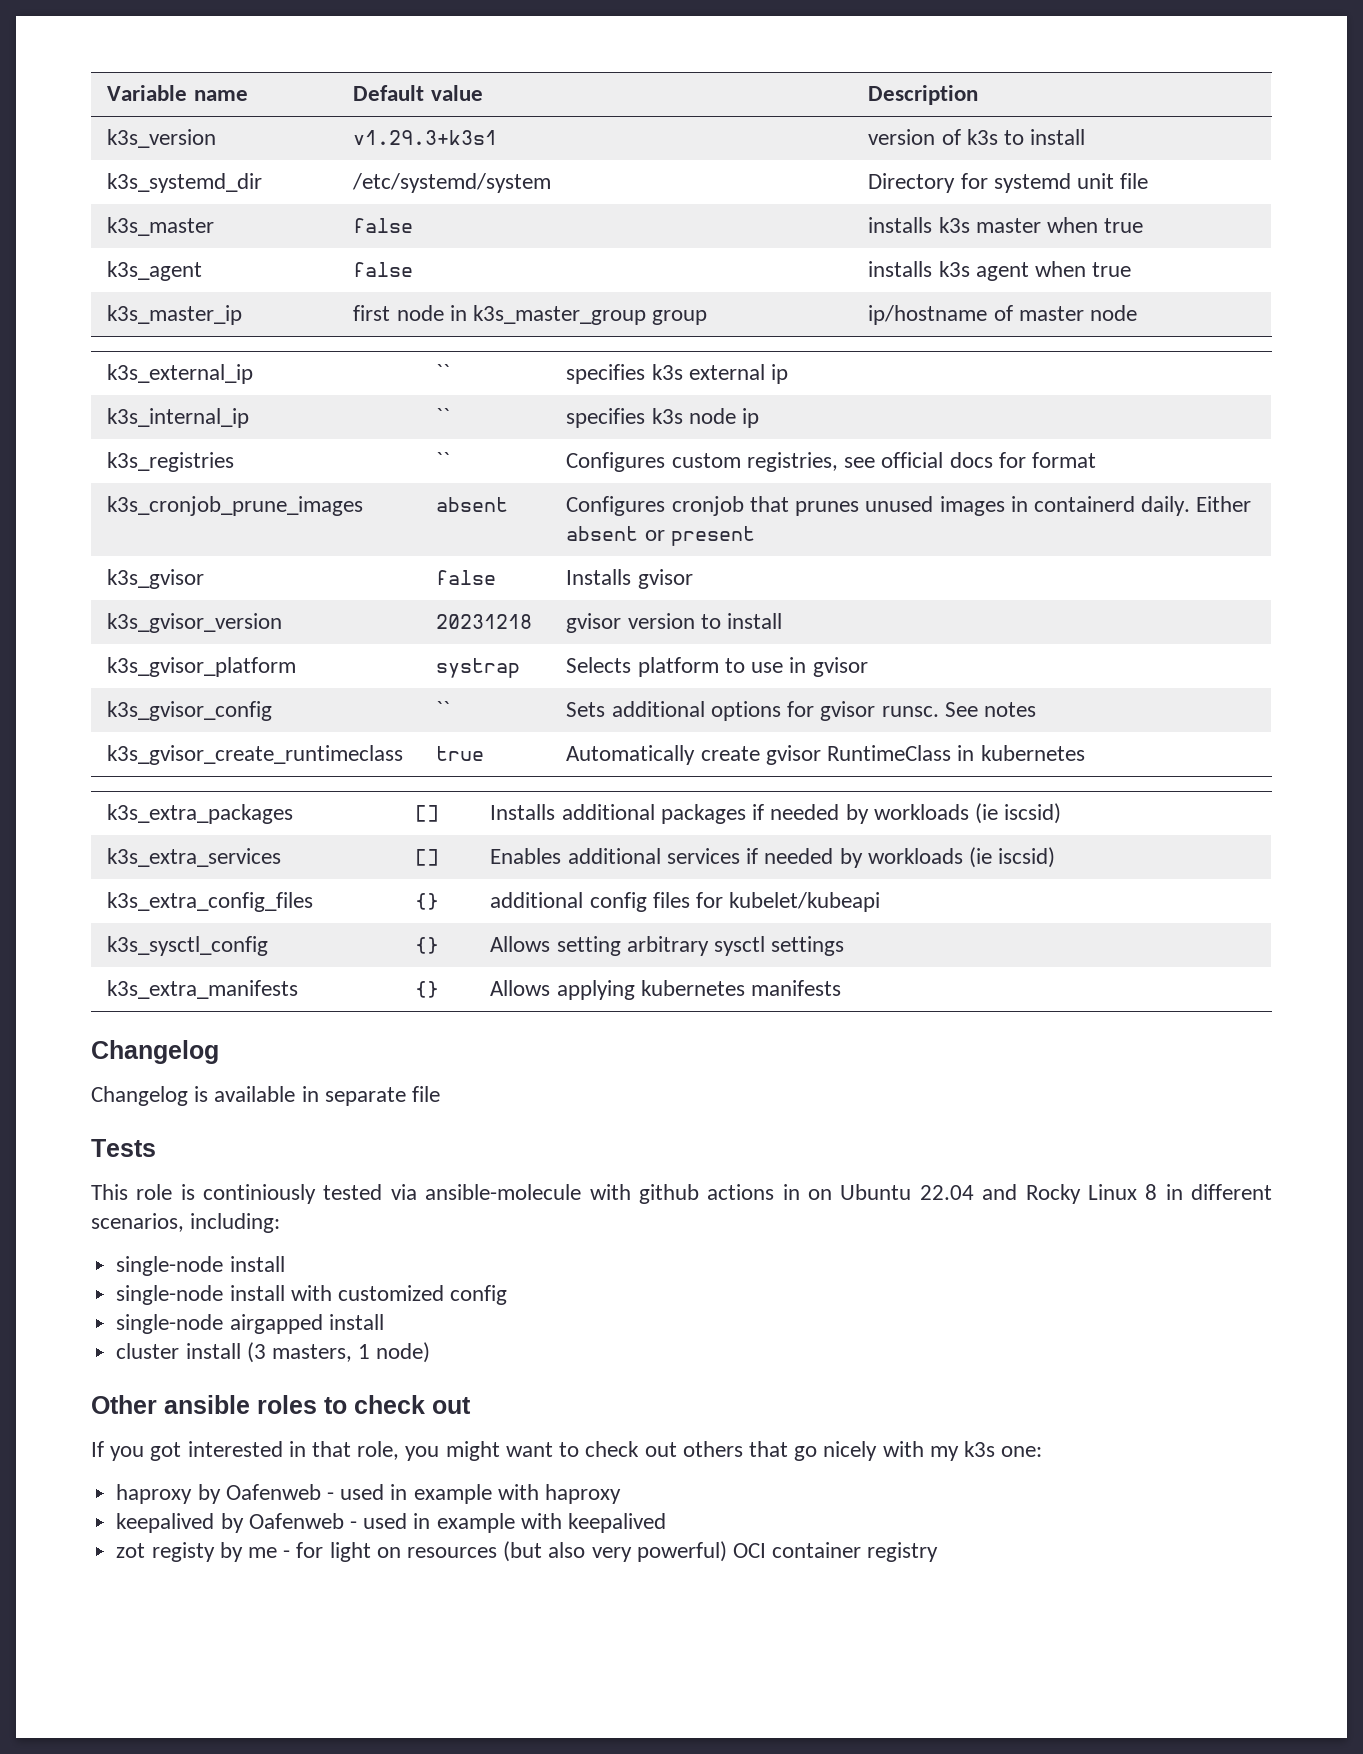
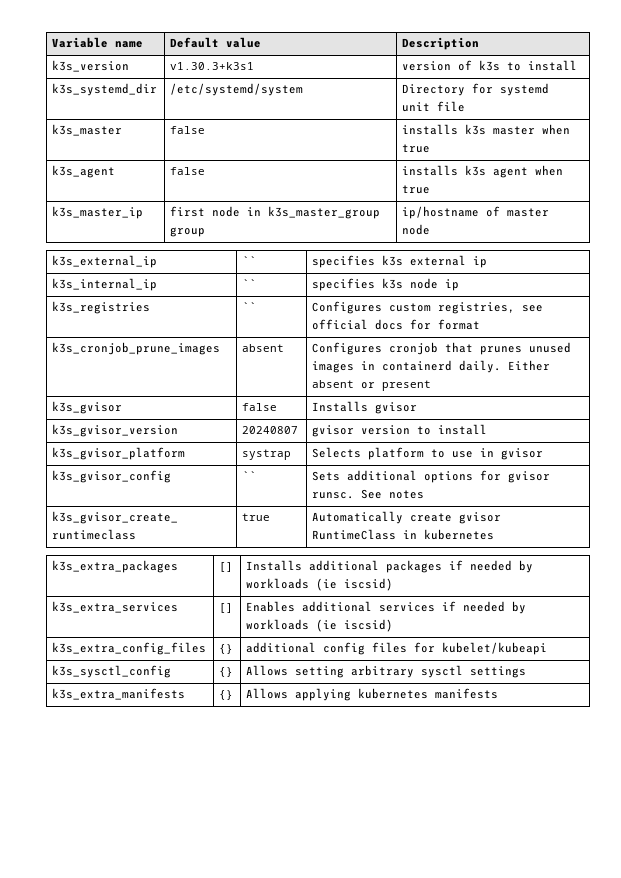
- k3s_version | v1.29.3+k3s1 | version of k3s to install
+ k3s_version | v1.30.3+k3s1 | version of k3s to install
- k3s_gvisor_version | 20231218 | gvisor version to install
+ k3s_gvisor_version | 20240807 | gvisor version to install
  k3s_extra_manifests | {} | Allows applying kubernetes manifests
- Changelog
- Changelog is available in separate file
- Tests
- This role is continiously tested via ansible-molecule with github actions in on Ubuntu 22.04 and Rocky Linux 8 in different scenarios, including:
- single-node install
- single-node install with customized config
- single-node airgapped install
- cluster install (3 masters, 1 node)
- Other ansible roles to check out
- If you got interested in that role, you might want to check out others that go nicely with my k3s one:
- haproxy by Oafenweb - used in example with haproxy
- keepalived by Oafenweb - used in example with keepalived
- zot registy by me - for light on resources (but also very powerful) OCI container registry

